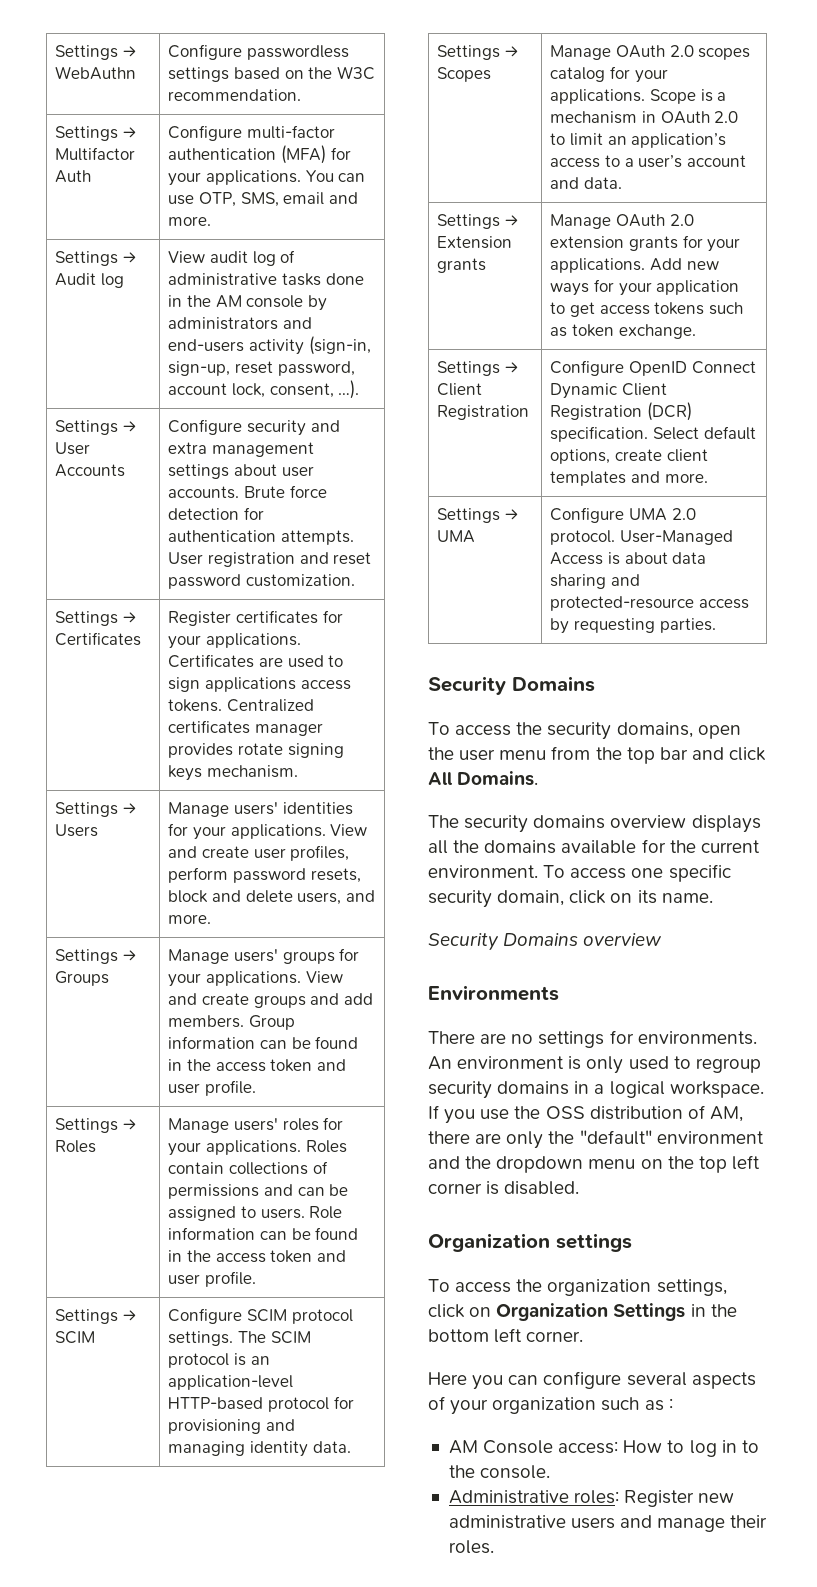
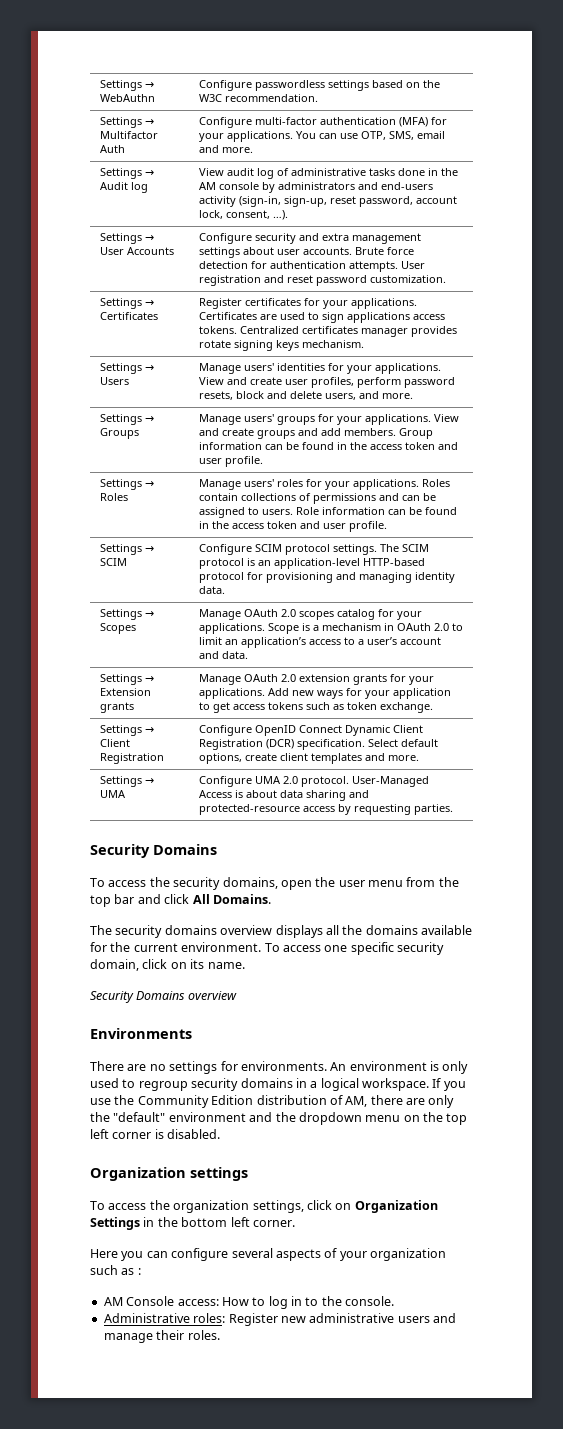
- If you use the OSS distribution of AM, there are only the "default" environment and the dropdown menu on the top left corner is disabled.
+ If you use the Community Edition distribution of AM, there are only the "default" environment and the dropdown menu on the top left corner is disabled.

